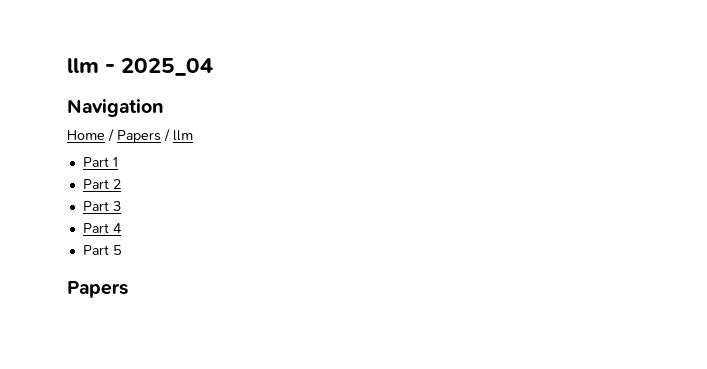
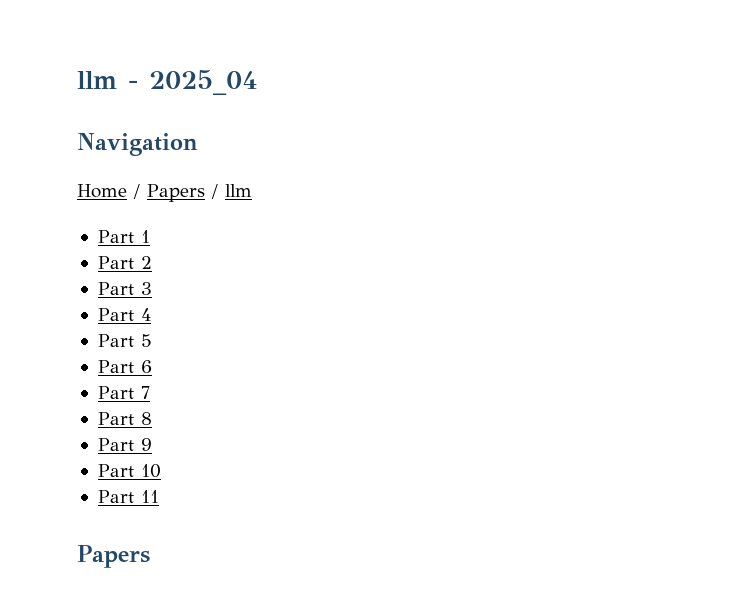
+ Part 6
+ Part 7
+ Part 8
+ Part 9
+ Part 10
+ Part 11

